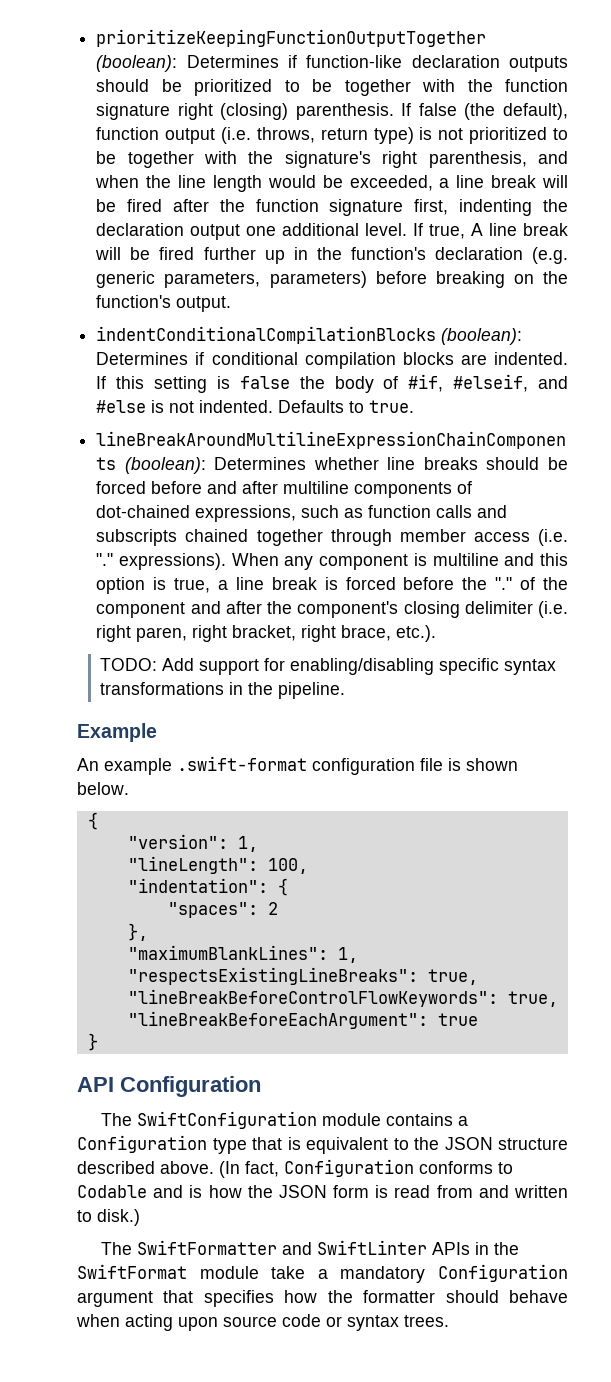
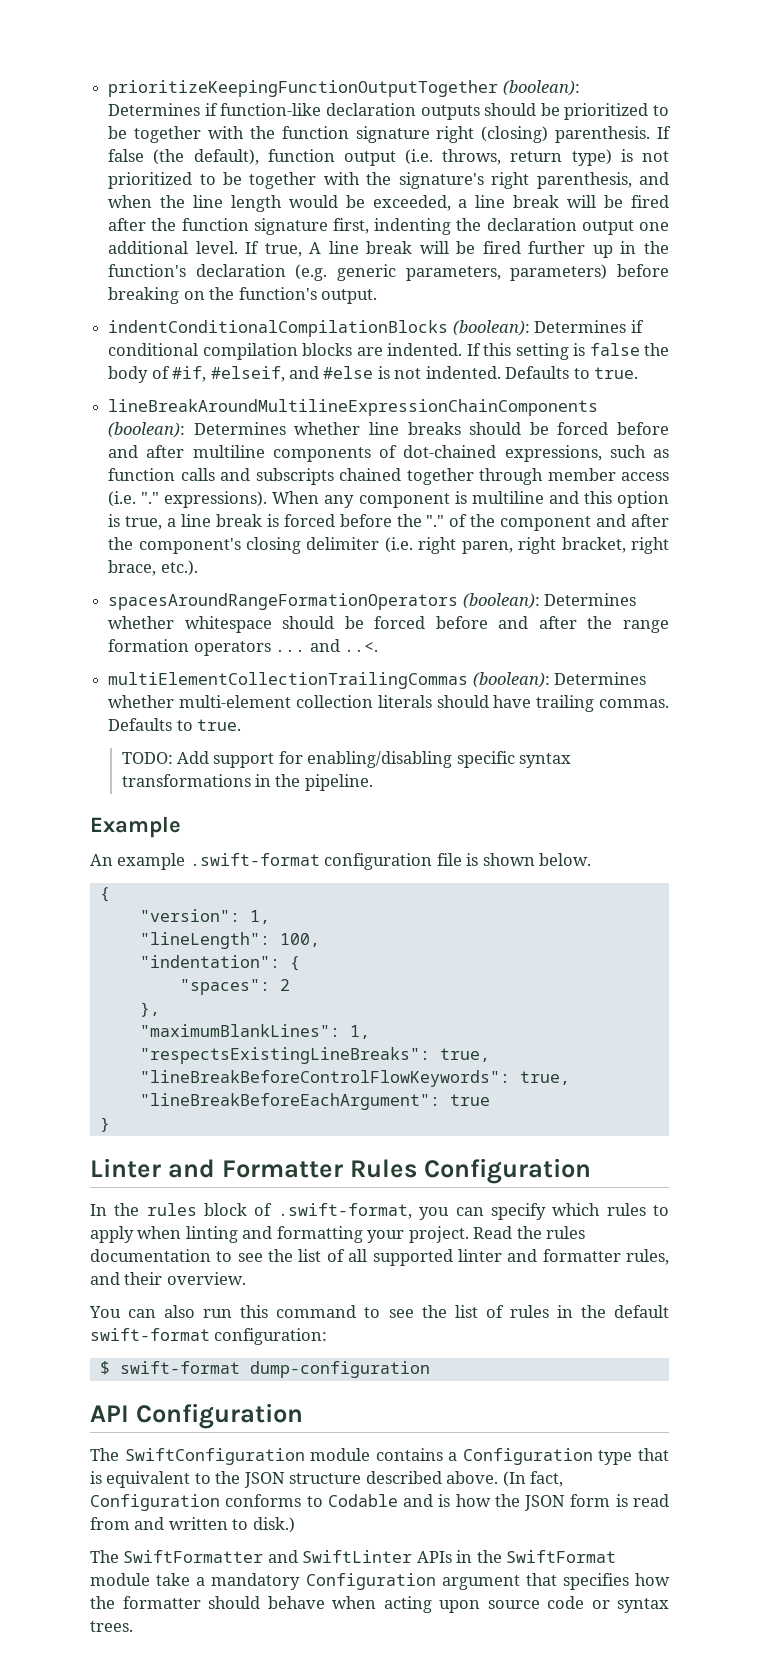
+ spacesAroundRangeFormationOperators (boolean): Determines whether whitespace should be forced before and after the range formation operators ... and ..<.
+ multiElementCollectionTrailingCommas (boolean): Determines whether multi-element collection literals should have trailing commas. Defaults to true.
+ Linter and Formatter Rules Configuration
+ In the rules block of .swift-format, you can specify which rules to apply when linting and formatting your project. Read the rules documentation to see the list of all supported linter and formatter rules, and their overview.
+ You can also run this command to see the list of rules in the default swift-format configuration:
+ $ swift-format dump-configuration

